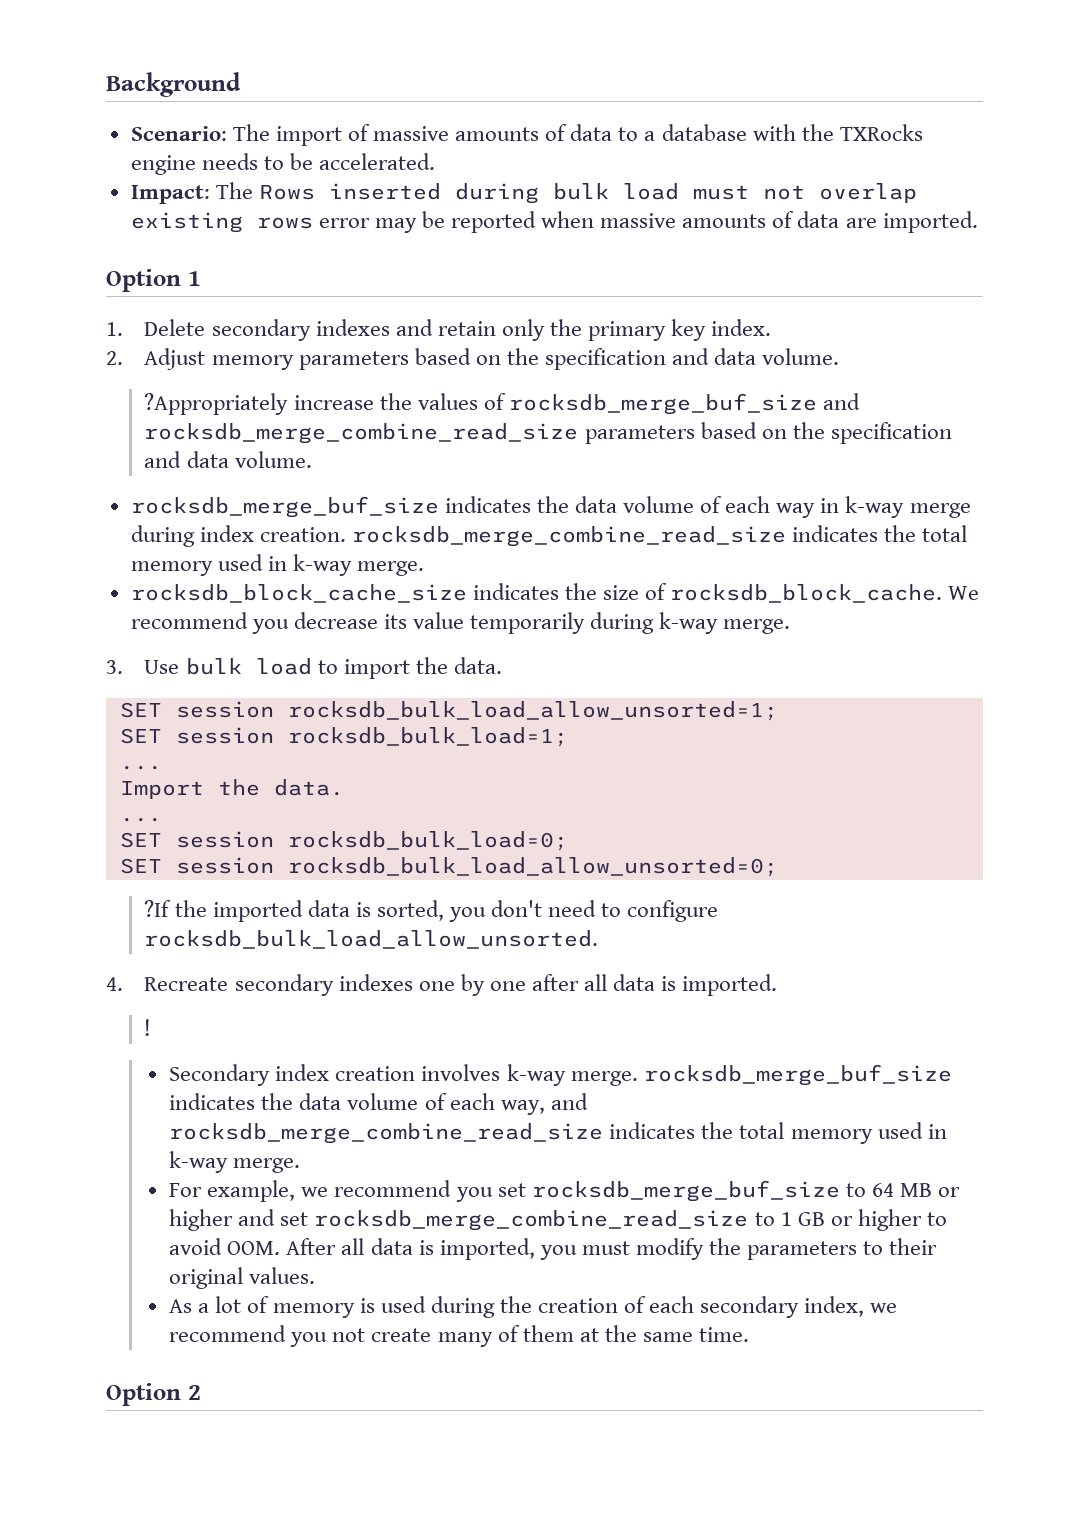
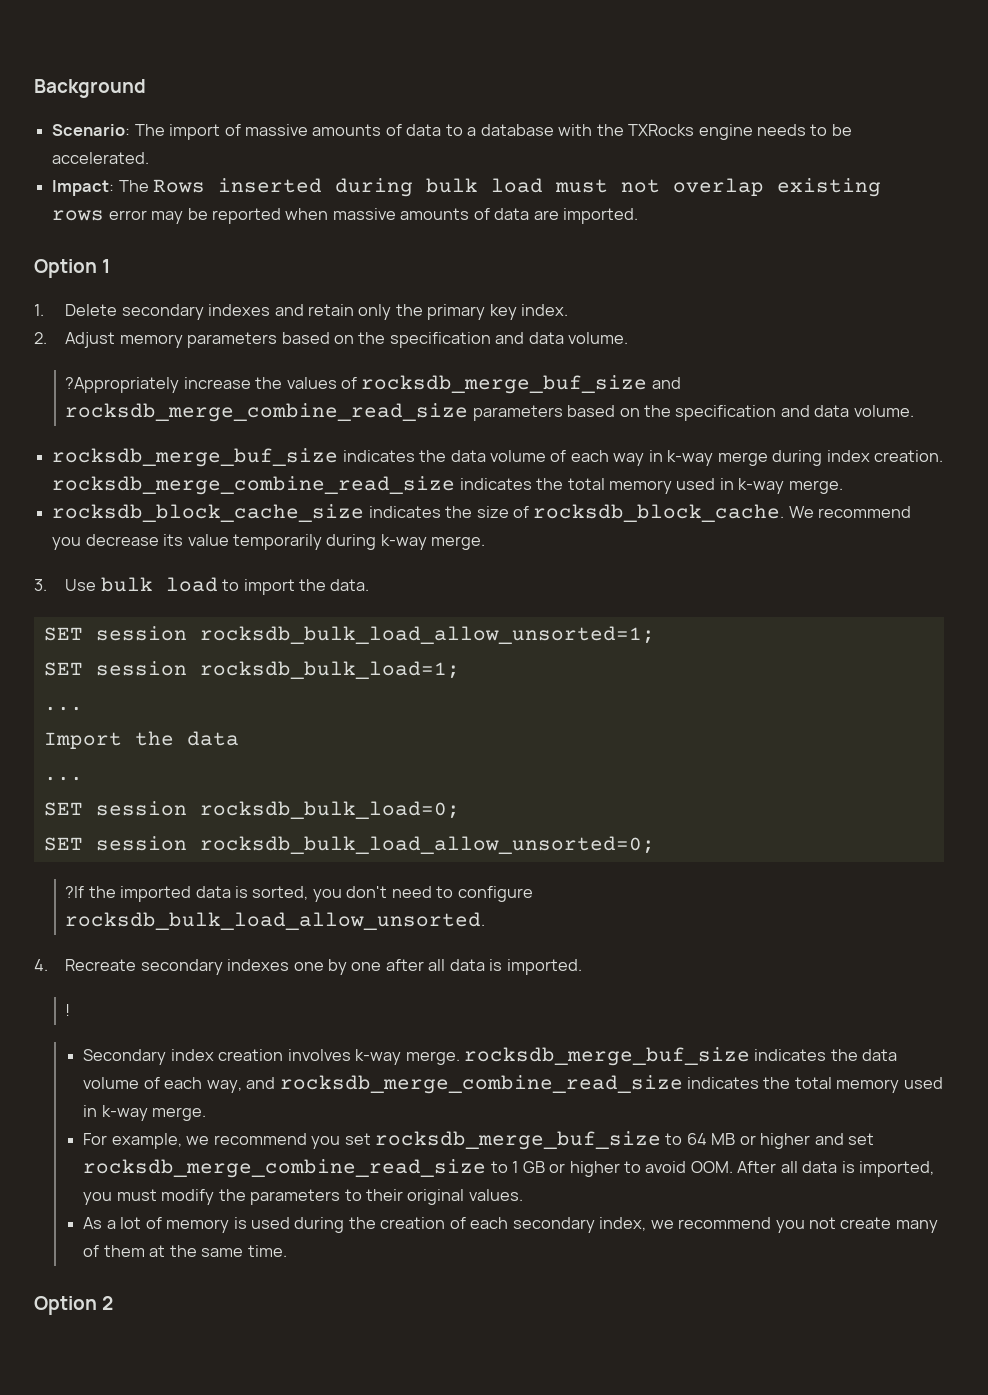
- Import the data.
+ Import the data

